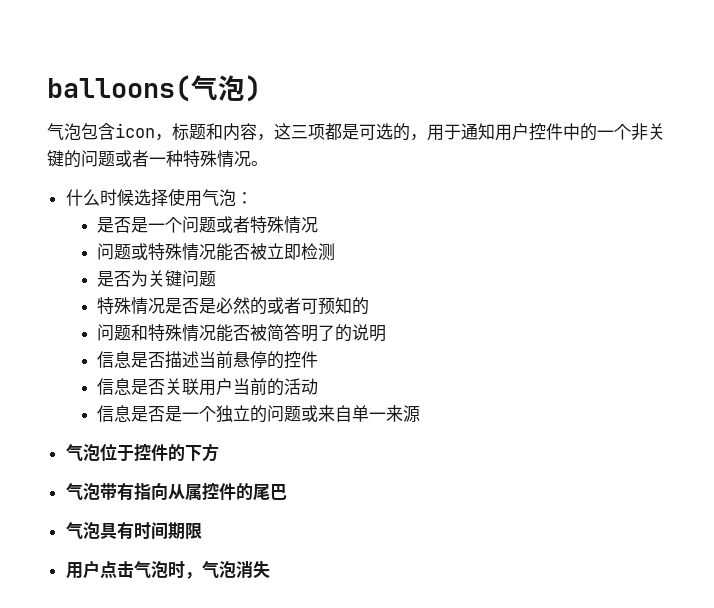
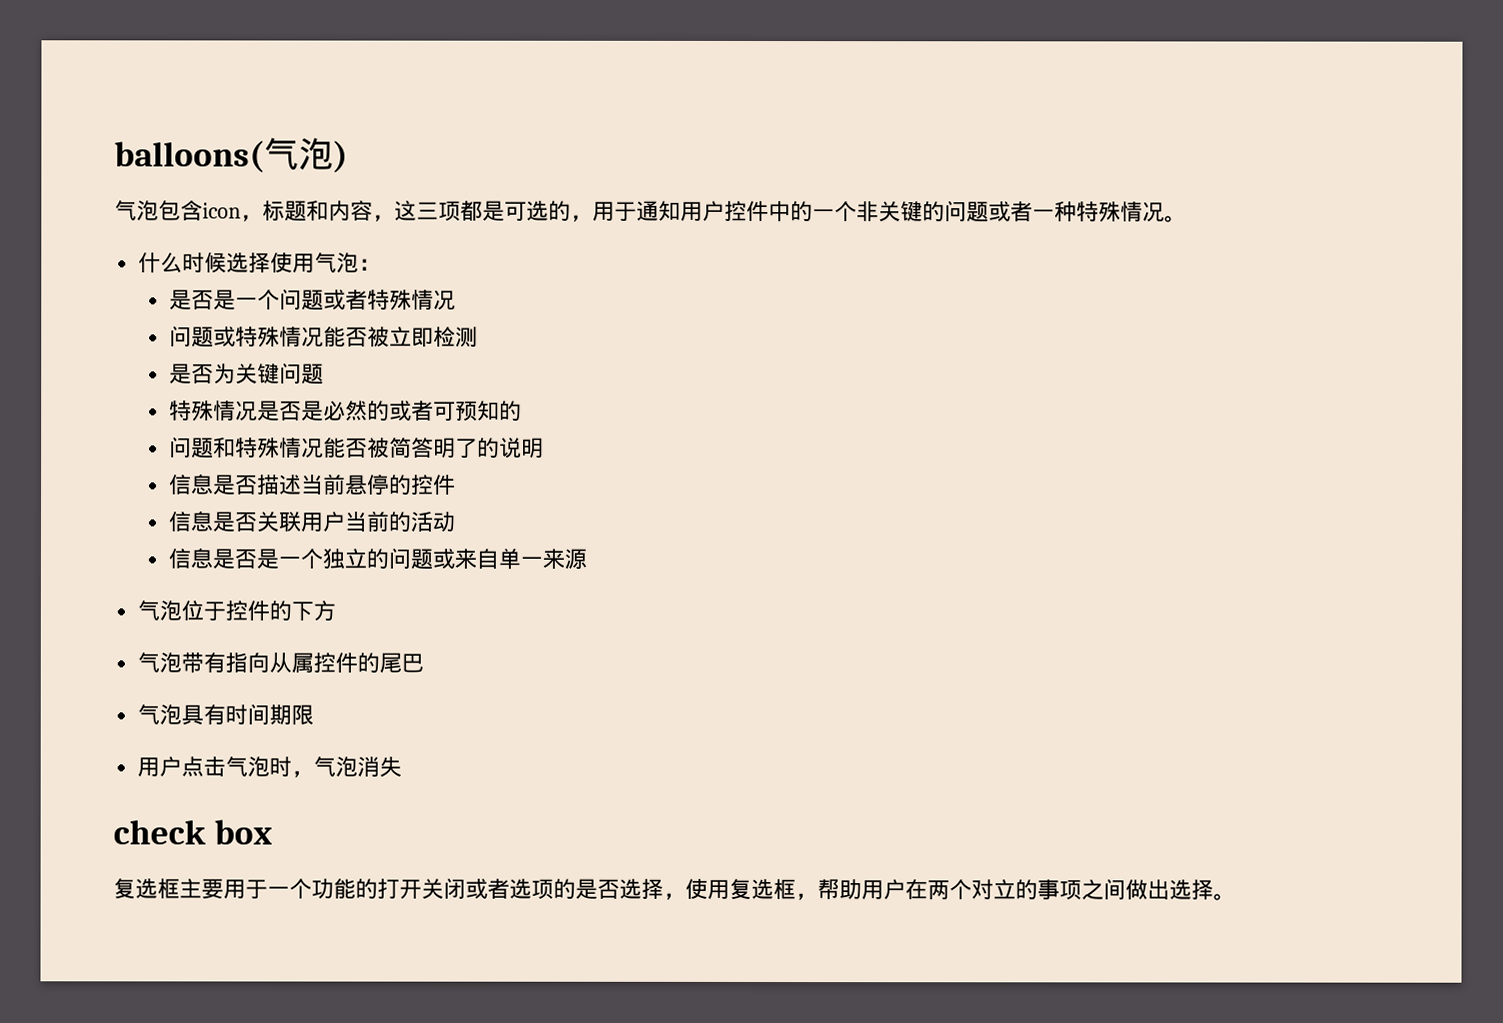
+ check box
+ 复选框主要用于一个功能的打开关闭或者选项的是否选择，使用复选框，帮助用户在两个对立的事项之间做出选择。

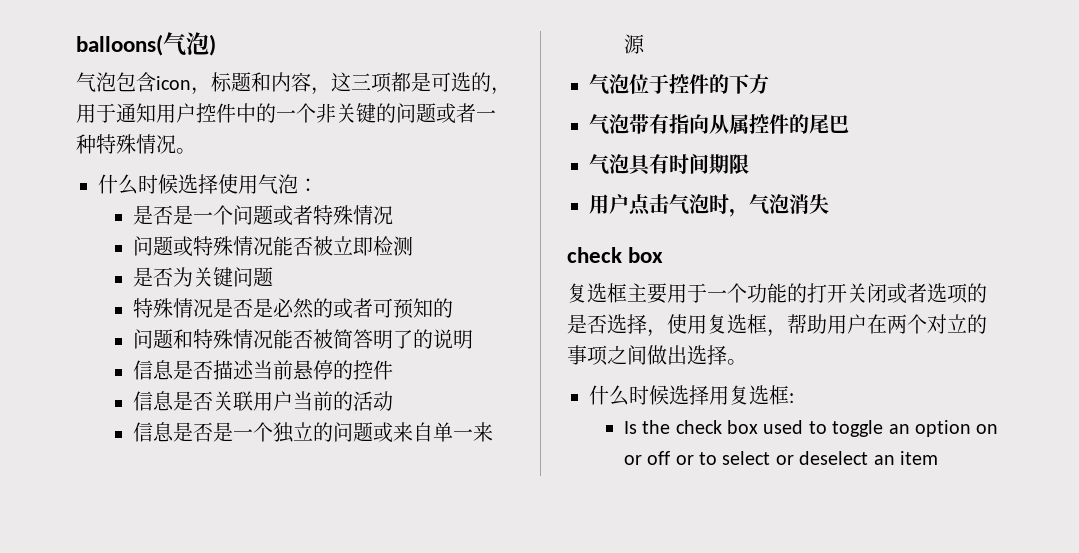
+ 什么时候选择用复选框:
+ Is the check box used to toggle an option on or off or to select or deselect an item

